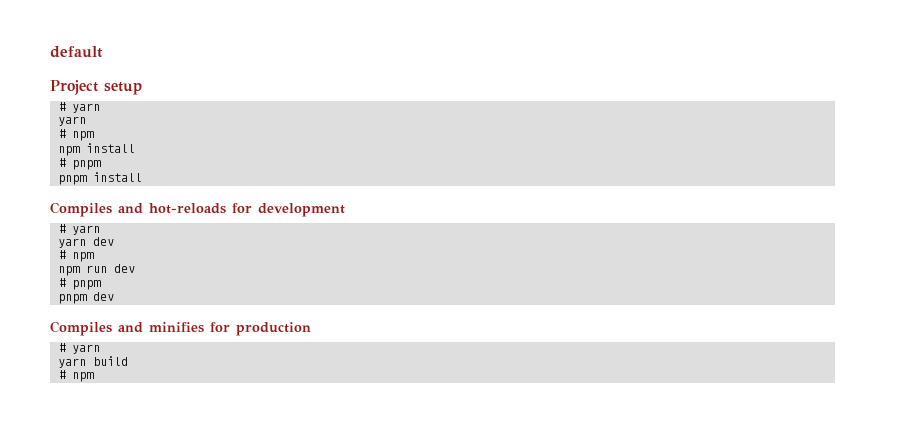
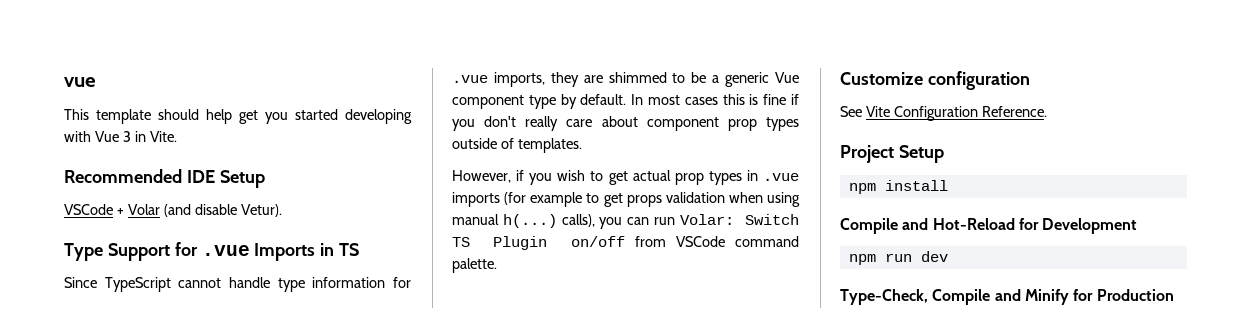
- default
- Project setup
- # yarn
- yarn
- # npm
+ vue
+ This template should help get you started developing with Vue 3 in Vite.
+ Recommended IDE Setup
+ VSCode + Volar (and disable Vetur).
+ Type Support for .vue Imports in TS
+ Since TypeScript cannot handle type information for .vue imports, they are shimmed to be a generic Vue component type by default. In most cases this is fine if you don't really care about component prop types outside of templates.
+ However, if you wish to get actual prop types in .vue imports (for example to get props validation when using manual h(...) calls), you can run Volar: Switch TS Plugin on/off from VSCode command palette.
+ Customize configuration
+ See Vite Configuration Reference.
+ Project Setup
  npm install
- # pnpm
- pnpm install
- Compiles and hot-reloads for development
- # yarn
- yarn dev
- # npm
+ Compile and Hot-Reload for Development
  npm run dev
- # pnpm
- pnpm dev
- Compiles and minifies for production
- # yarn
- yarn build
- # npm
+ Type-Check, Compile and Minify for Production

